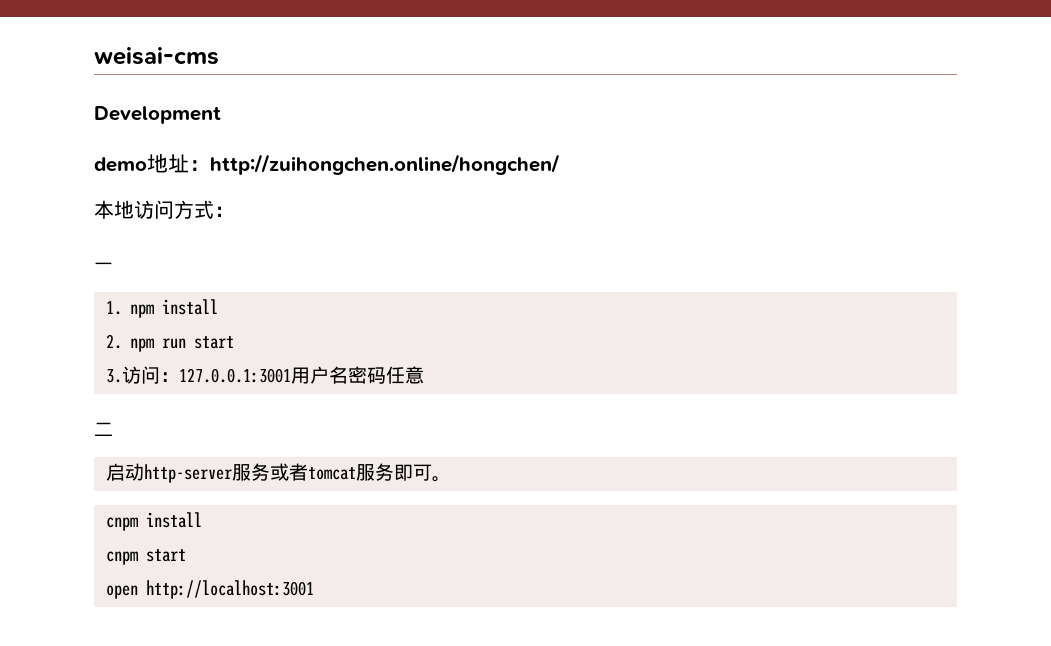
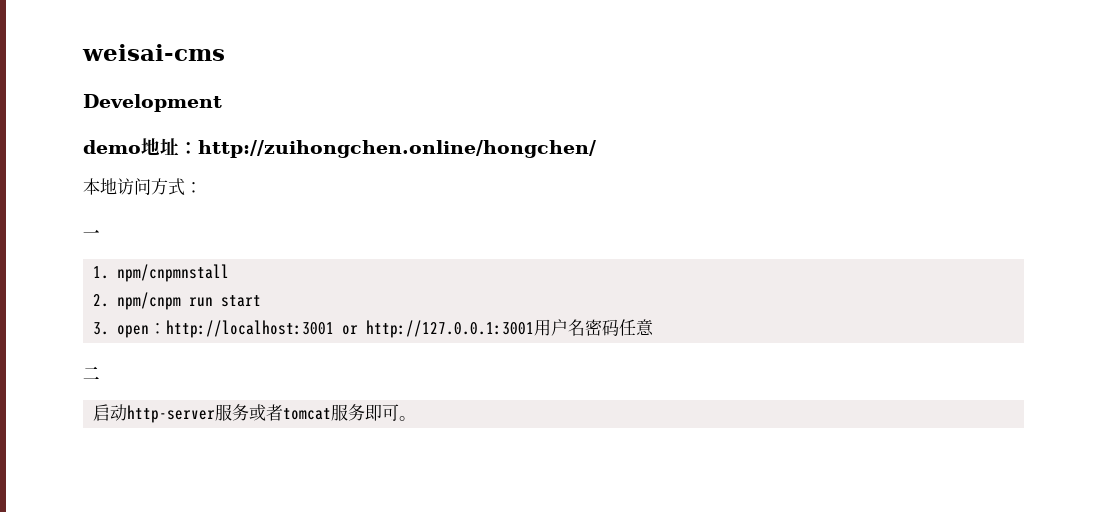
- 1. npm install
+ 1. npm/cnpmnstall
- 2. npm run start
+ 2. npm/cnpm run start
- 3.访问：127.0.0.1:3001用户名密码任意
+ 3. open：http://localhost:3001 or http://127.0.0.1:3001用户名密码任意
- cnpm install
- cnpm start
- open http://localhost:3001

